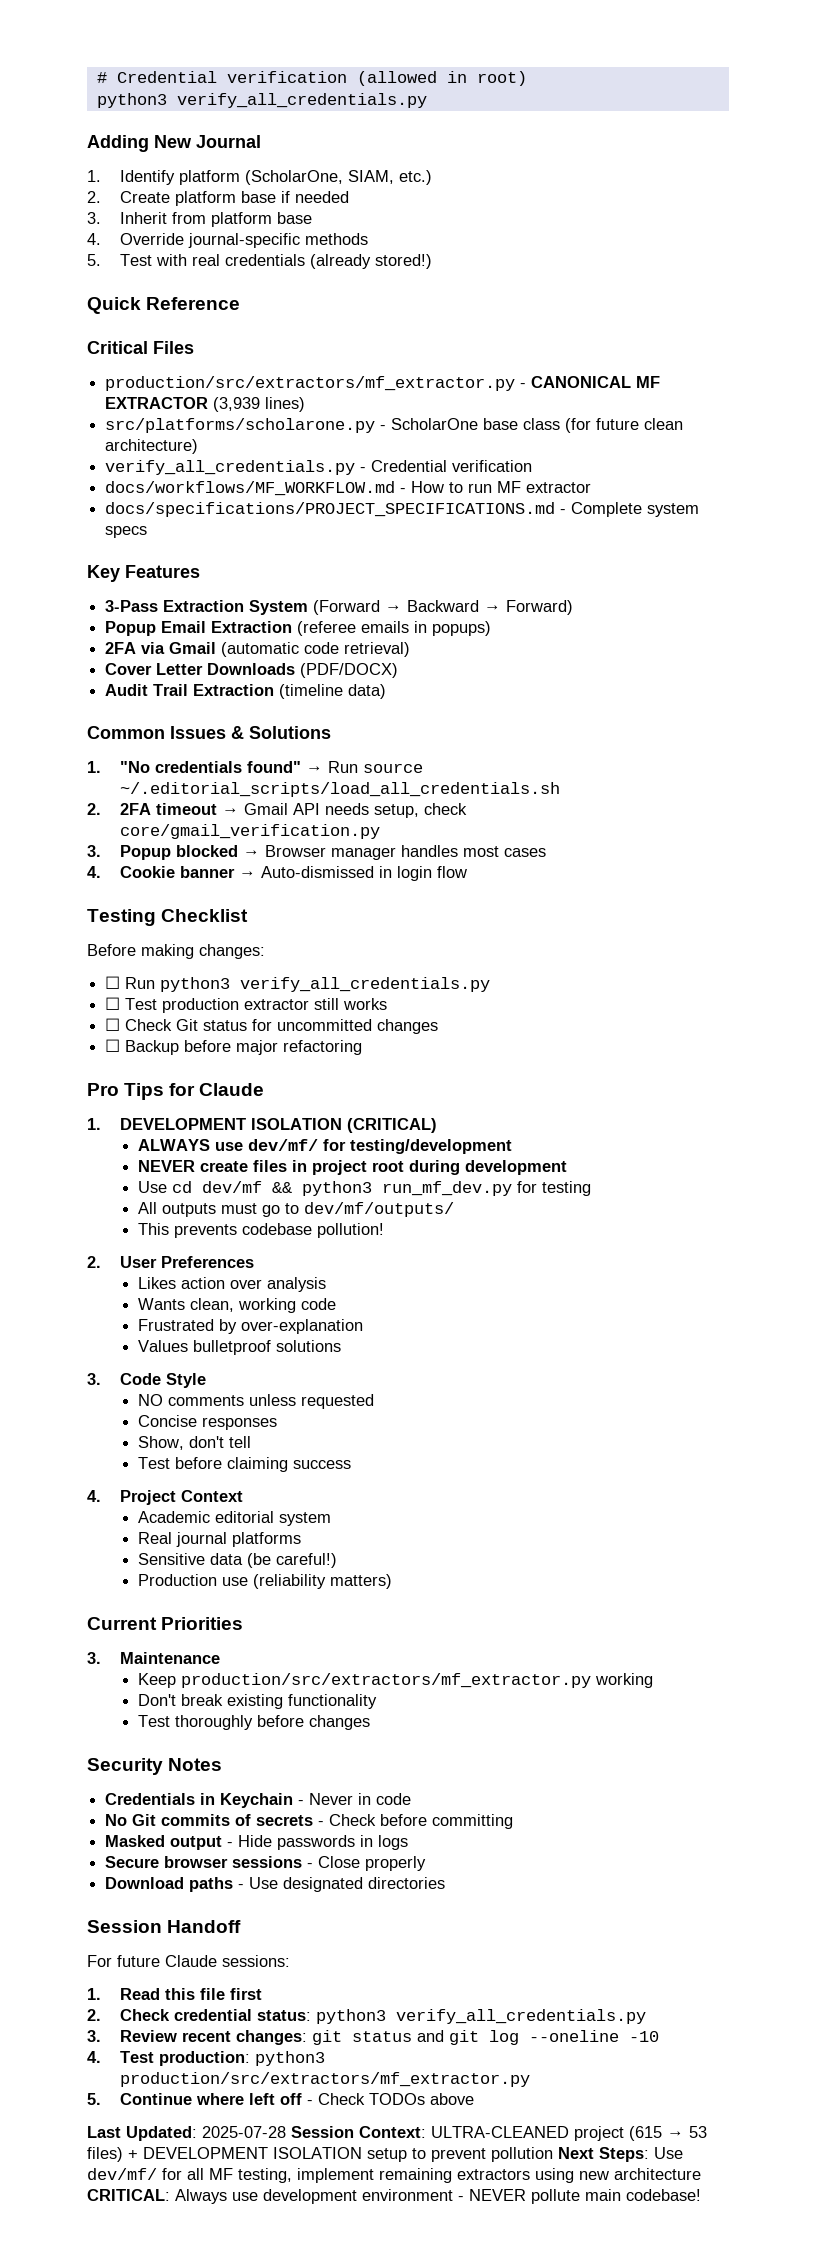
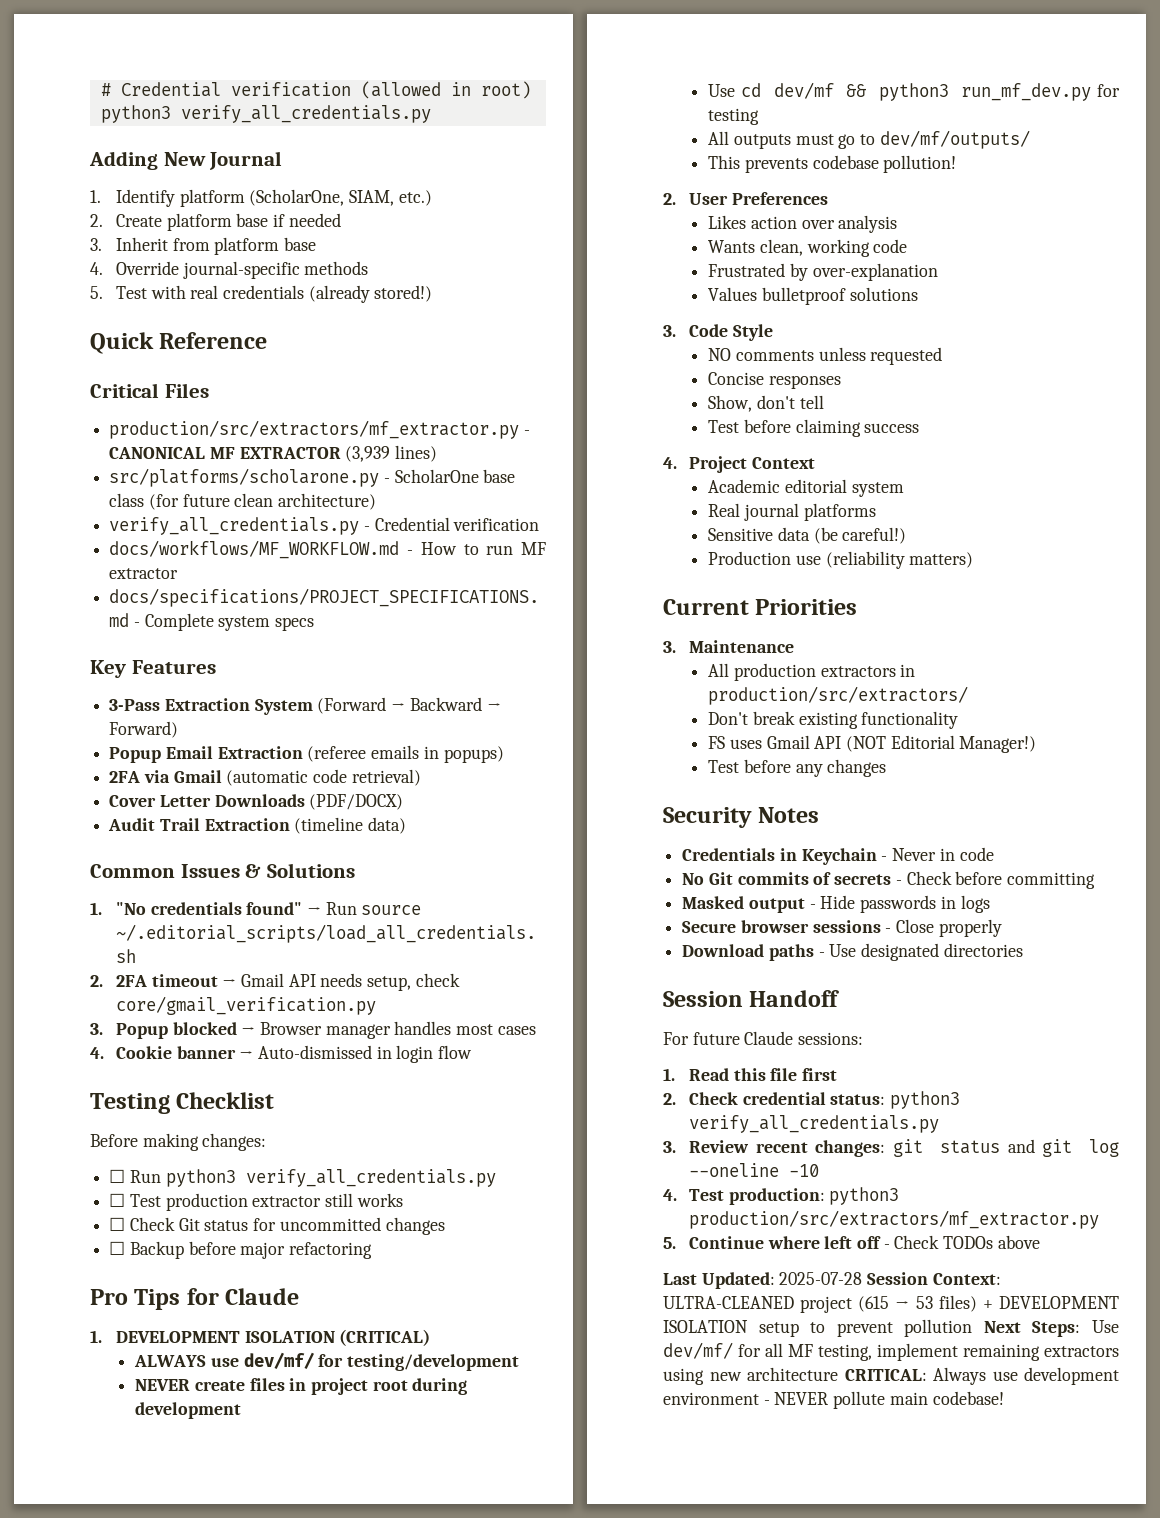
- Keep production/src/extractors/mf_extractor.py working
+ All production extractors in production/src/extractors/
- Test thoroughly before changes
+ FS uses Gmail API (NOT Editorial Manager!)
+ Test before any changes

